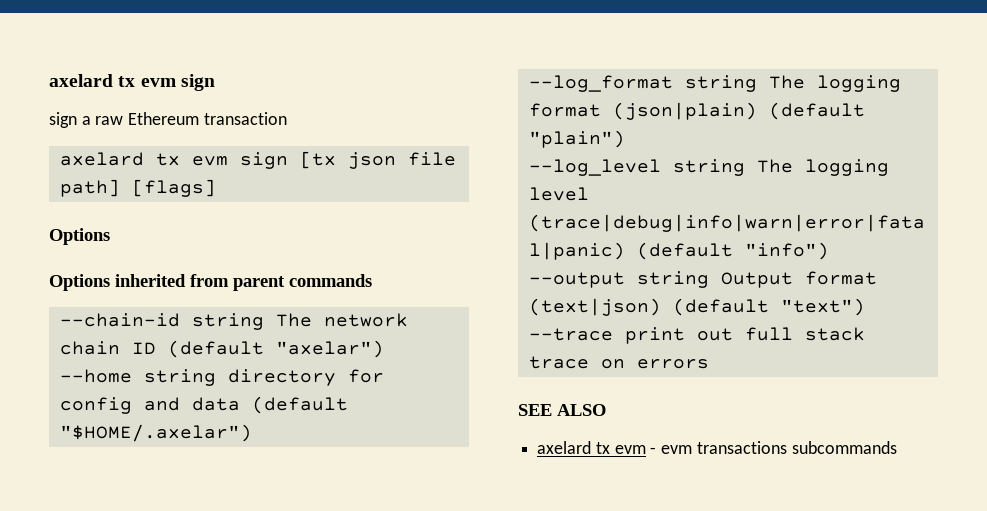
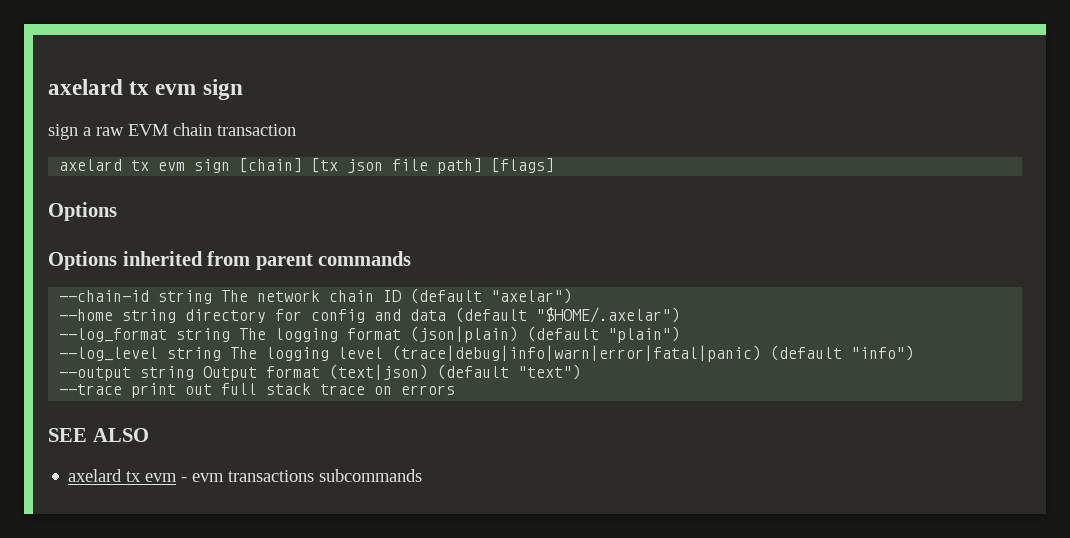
- sign a raw Ethereum transaction
+ sign a raw EVM chain transaction
- axelard tx evm sign [tx json file path] [flags]
+ axelard tx evm sign [chain] [tx json file path] [flags]

